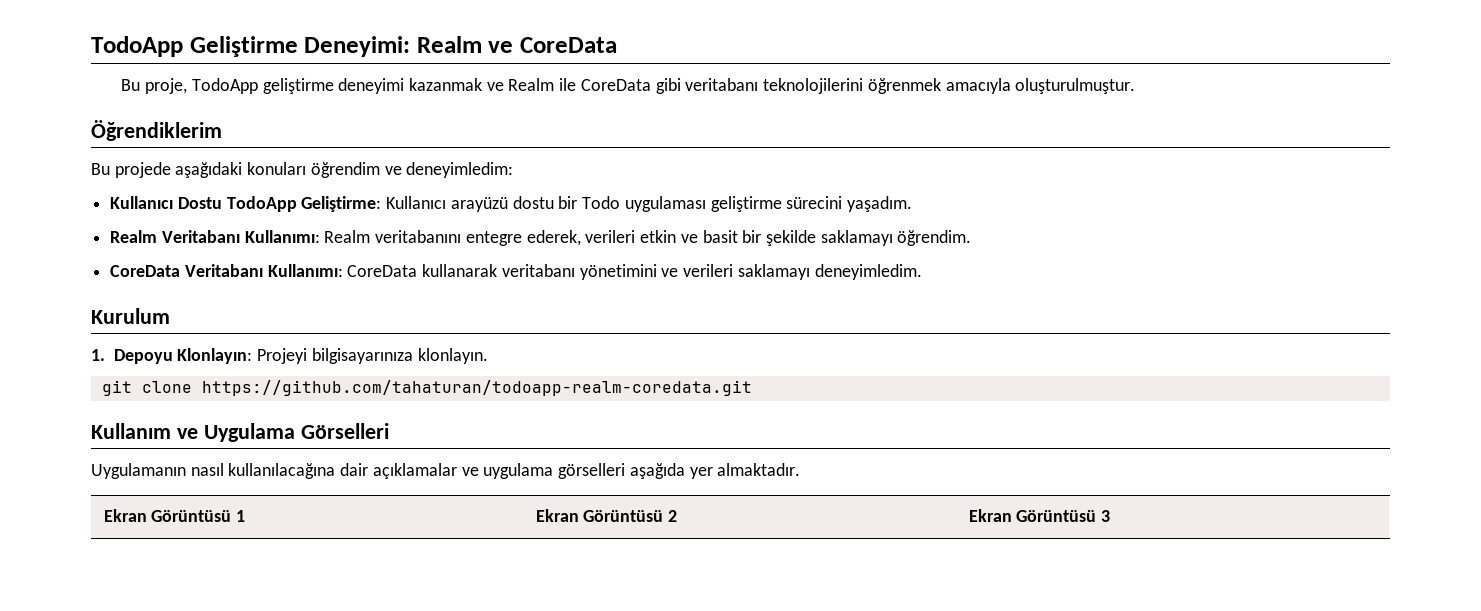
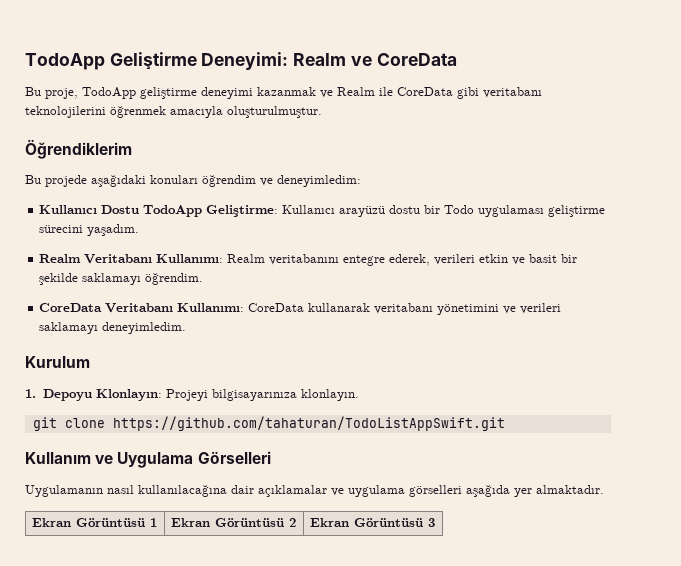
- git clone https://github.com/tahaturan/todoapp-realm-coredata.git
+ git clone https://github.com/tahaturan/TodoListAppSwift.git

